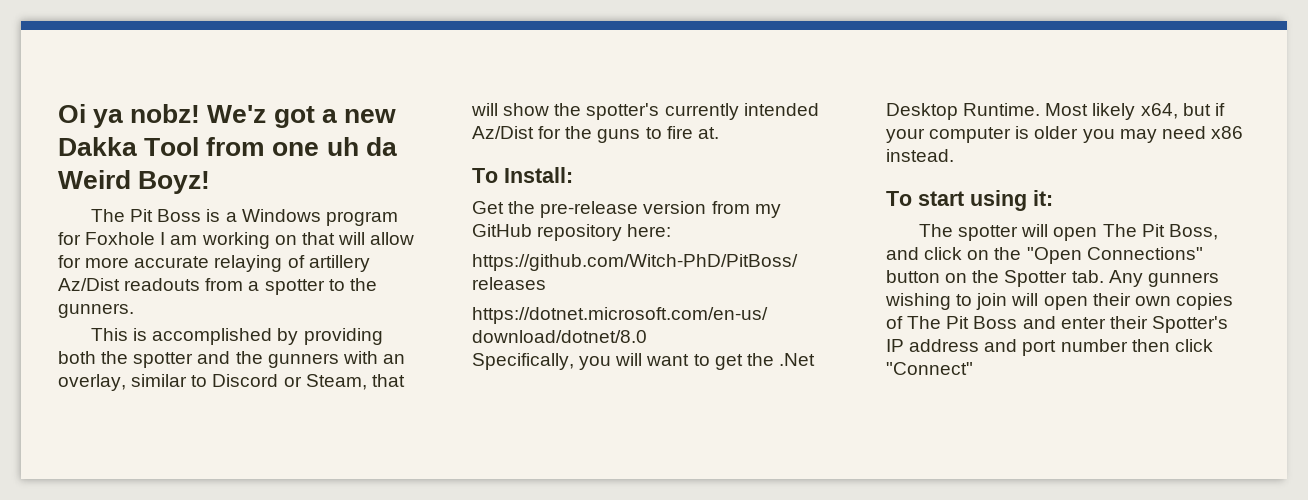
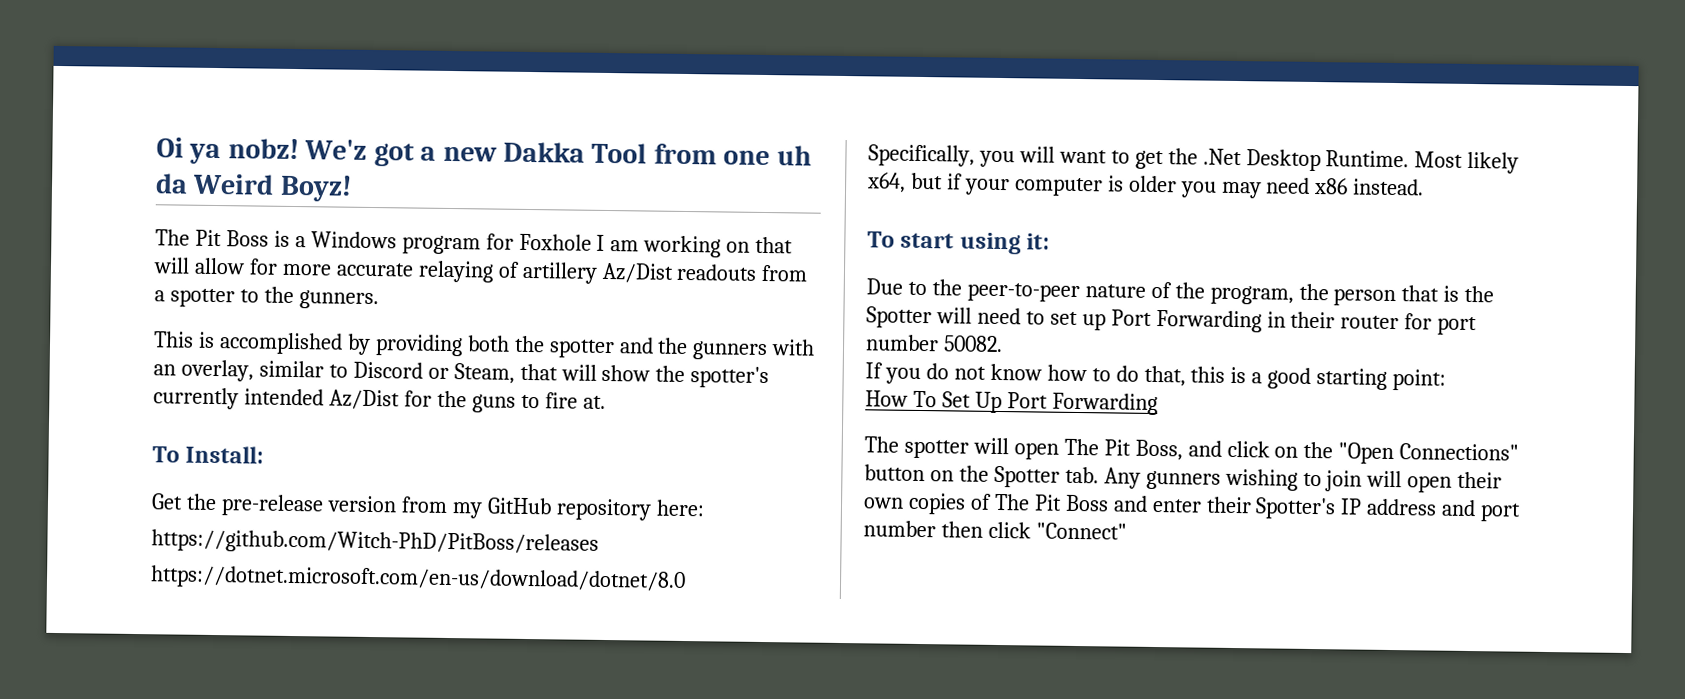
+ Due to the peer-to-peer nature of the program, the person that is the Spotter will need to set up Port Forwarding in their router for port number 50082.
+ If you do not know how to do that, this is a good starting point:
+ How To Set Up Port Forwarding

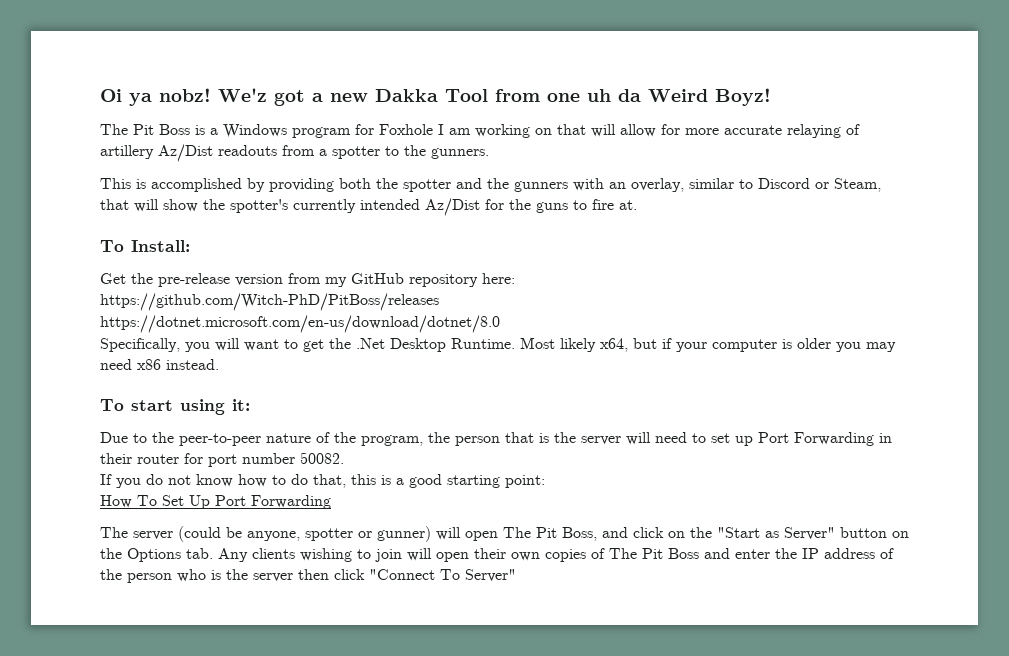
- Due to the peer-to-peer nature of the program, the person that is the Spotter will need to set up Port Forwarding in their router for port number 50082.
+ Due to the peer-to-peer nature of the program, the person that is the server will need to set up Port Forwarding in their router for port number 50082.
- The spotter will open The Pit Boss, and click on the "Open Connections" button on the Spotter tab. Any gunners wishing to join will open their own copies of The Pit Boss and enter their Spotter's IP address and port number then click "Connect"
+ The server (could be anyone, spotter or gunner) will open The Pit Boss, and click on the "Start as Server" button on the Options tab. Any clients wishing to join will open their own copies of The Pit Boss and enter the IP address of the person who is the server then click "Connect To Server"

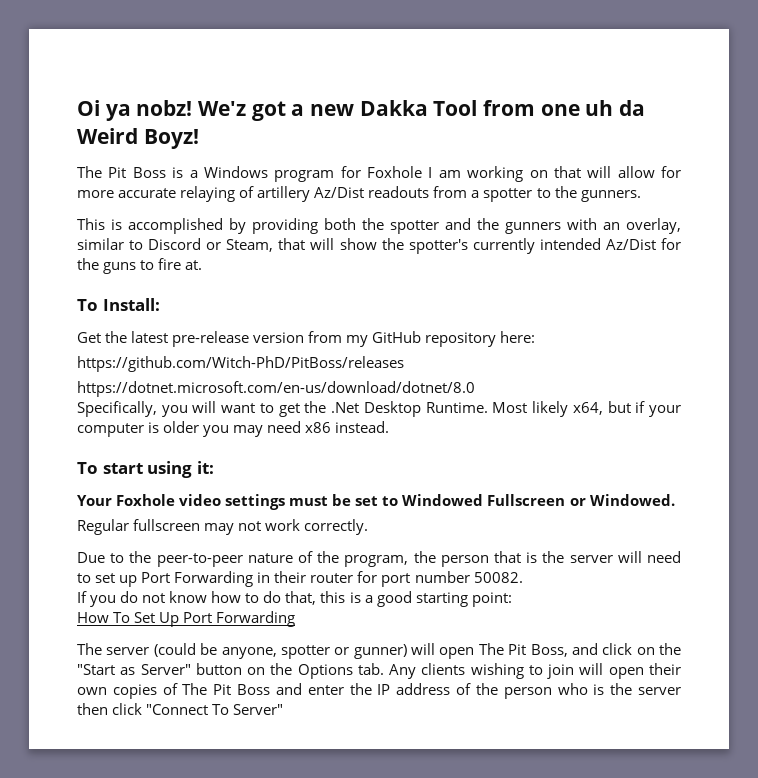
- Get the pre-release version from my GitHub repository here:
+ Get the latest pre-release version from my GitHub repository here:
+ Your Foxhole video settings must be set to Windowed Fullscreen or Windowed.
+ Regular fullscreen may not work correctly.

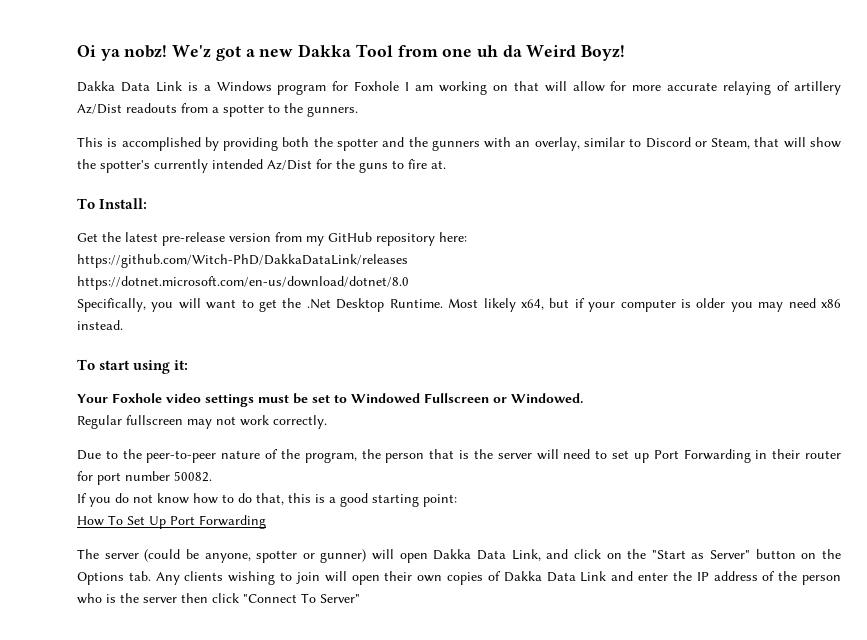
- The Pit Boss is a Windows program for Foxhole I am working on that will allow for more accurate relaying of artillery Az/Dist readouts from a spotter to the gunners.
+ Dakka Data Link is a Windows program for Foxhole I am working on that will allow for more accurate relaying of artillery Az/Dist readouts from a spotter to the gunners.
- https://github.com/Witch-PhD/PitBoss/releases
+ https://github.com/Witch-PhD/DakkaDataLink/releases
- The server (could be anyone, spotter or gunner) will open The Pit Boss, and click on the "Start as Server" button on the Options tab. Any clients wishing to join will open their own copies of The Pit Boss and enter the IP address of the person who is the server then click "Connect To Server"
+ The server (could be anyone, spotter or gunner) will open Dakka Data Link, and click on the "Start as Server" button on the Options tab. Any clients wishing to join will open their own copies of Dakka Data Link and enter the IP address of the person who is the server then click "Connect To Server"

